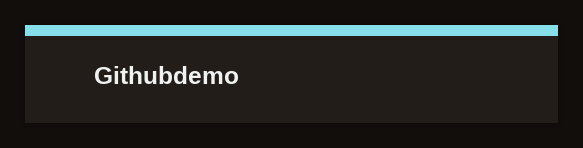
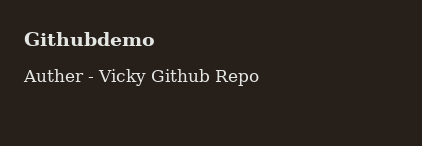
+ Auther - Vicky Github Repo

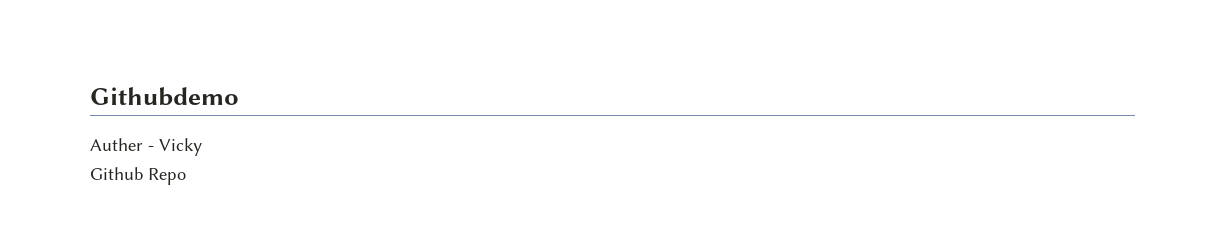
- Auther - Vicky Github Repo
+ Auther - Vicky
+ Github Repo

